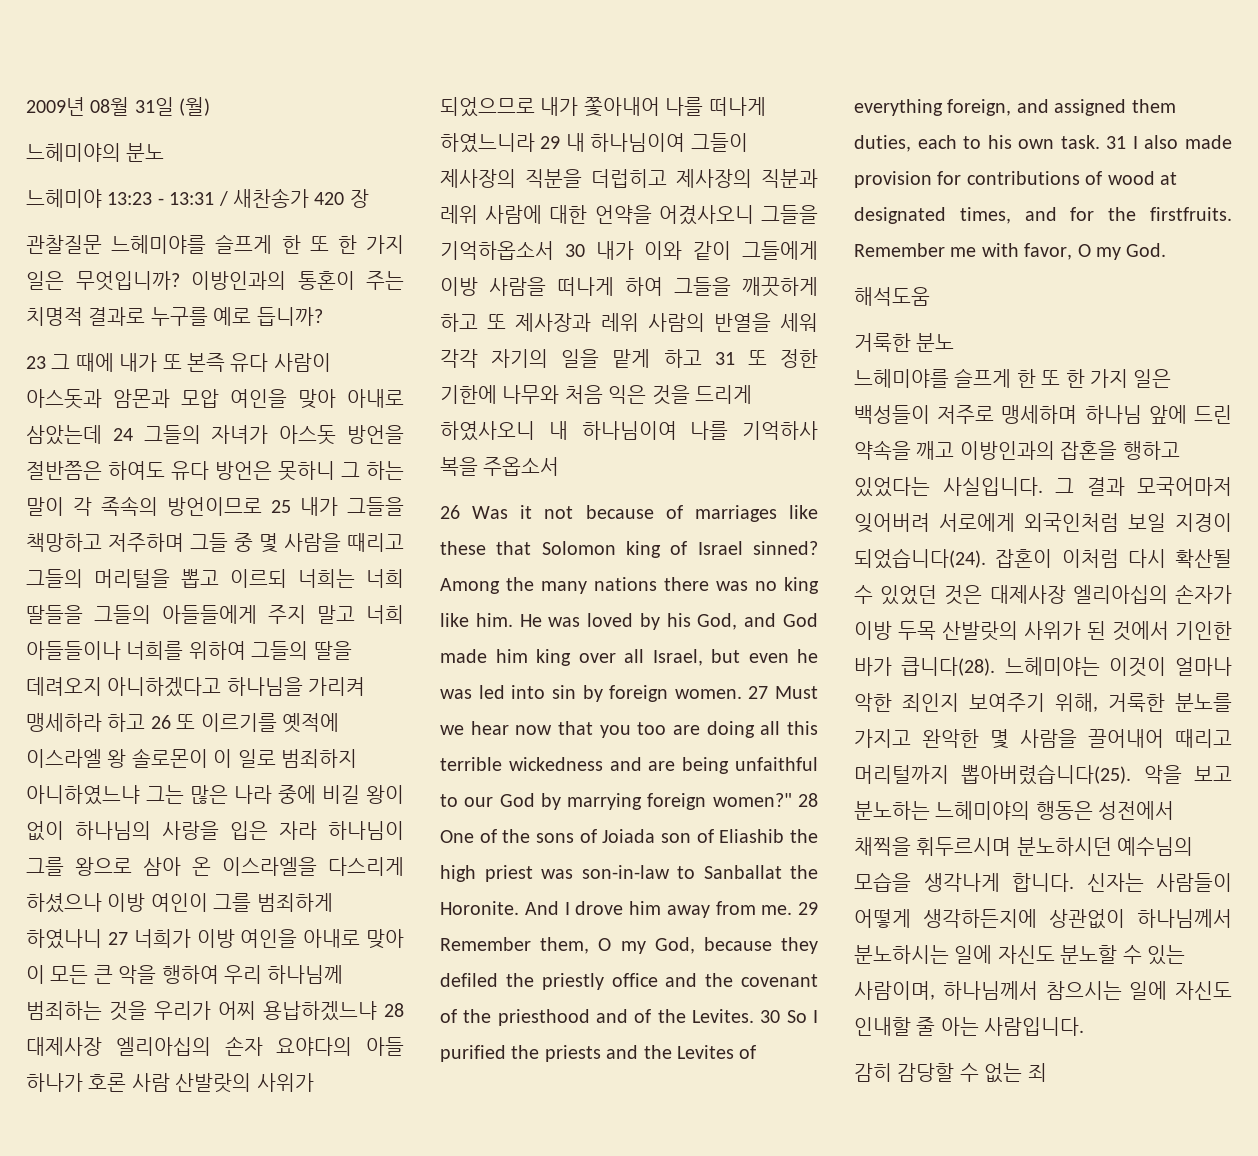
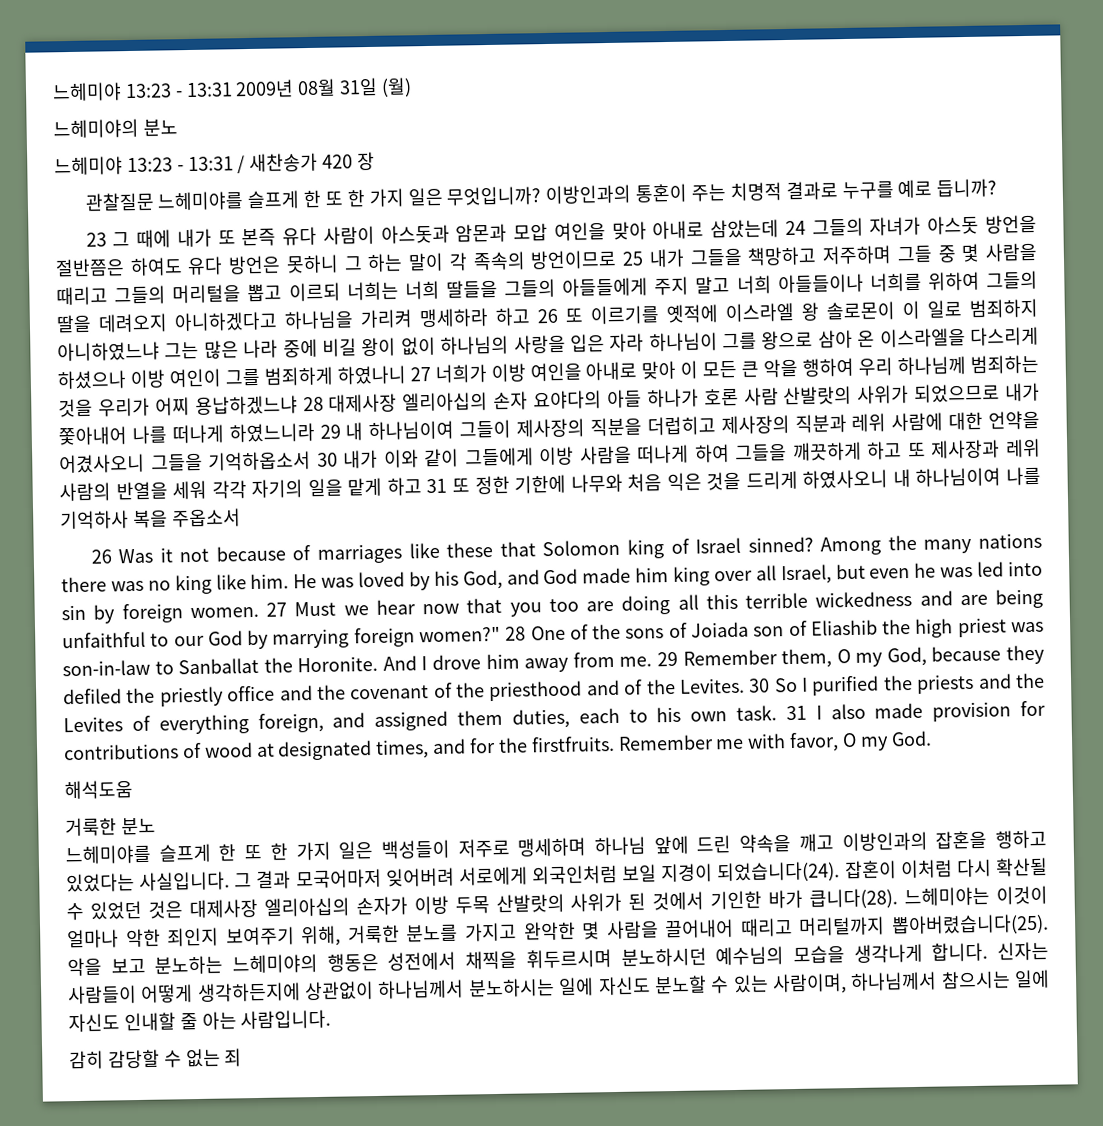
- 2009년 08월 31일 (월)
+ 느헤미야 13:23 - 13:31 2009년 08월 31일 (월)

